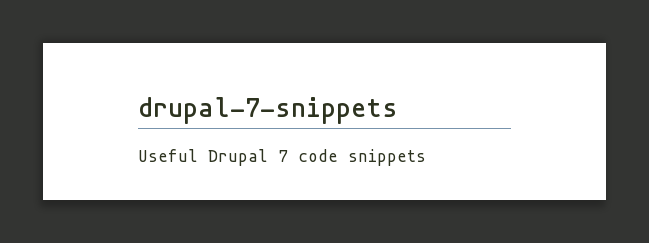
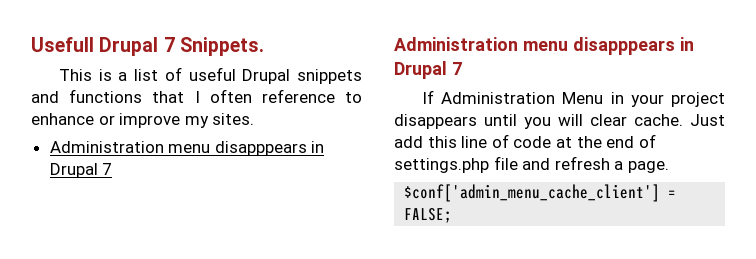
- drupal-7-snippets
- Useful Drupal 7 code snippets
+ Usefull Drupal 7 Snippets.
+ This is a list of useful Drupal snippets and functions that I often reference to enhance or improve my sites.
+ Administration menu disapppears in Drupal 7
+ Administration menu disapppears in Drupal 7
+ If Administration Menu in your project disappears until you will clear cache. Just add this line of code at the end of settings.php file and refresh a page.
+ $conf['admin_menu_cache_client'] = FALSE;

